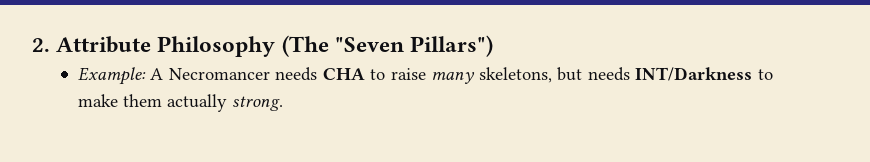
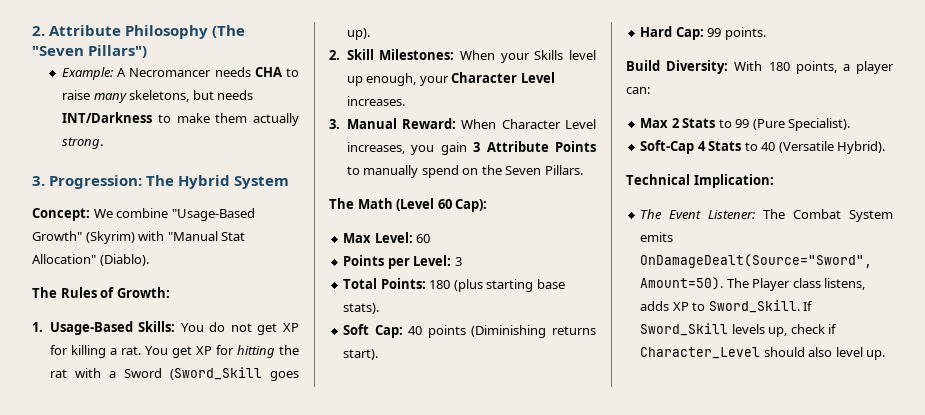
+ 3. Progression: The Hybrid System
+ Concept: We combine "Usage-Based Growth" (Skyrim) with "Manual Stat Allocation" (Diablo).
+ The Rules of Growth:
+ 1. Usage-Based Skills: You do not get XP for killing a rat. You get XP for hitting the rat with a Sword (Sword_Skill goes up).
+ 2. Skill Milestones: When your Skills level up enough, your Character Level increases.
+ 3. Manual Reward: When Character Level increases, you gain 3 Attribute Points to manually spend on the Seven Pillars.
+ The Math (Level 60 Cap):
+ Max Level: 60
+ Points per Level: 3
+ Total Points: 180 (plus starting base stats).
+ Soft Cap: 40 points (Diminishing returns start).
+ Hard Cap: 99 points.
+ Build Diversity: With 180 points, a player can:
+ Max 2 Stats to 99 (Pure Specialist).
+ Soft-Cap 4 Stats to 40 (Versatile Hybrid).
+ Technical Implication:
+ The Event Listener: The Combat System emits OnDamageDealt(Source="Sword", Amount=50). The Player class listens, adds XP to Sword_Skill. If Sword_Skill levels up, check if Character_Level should also level up.

